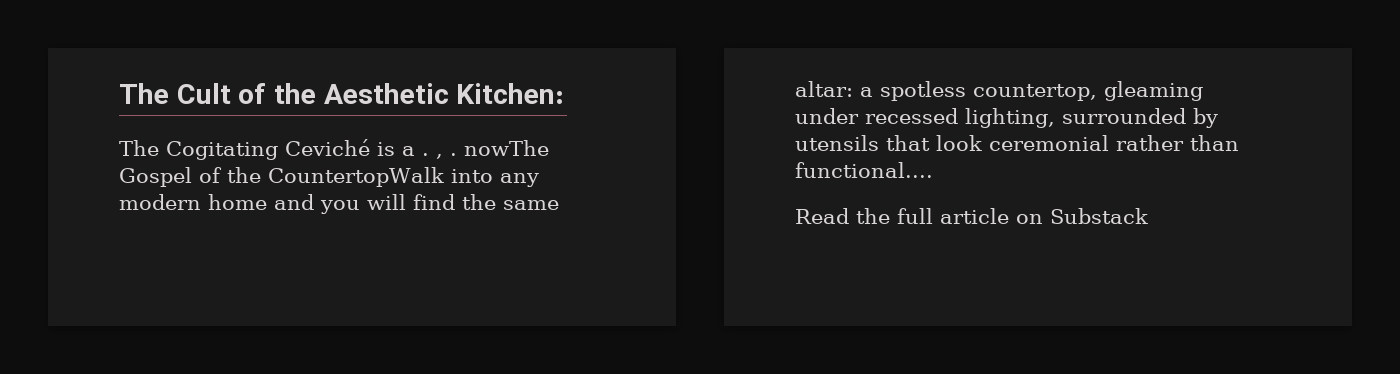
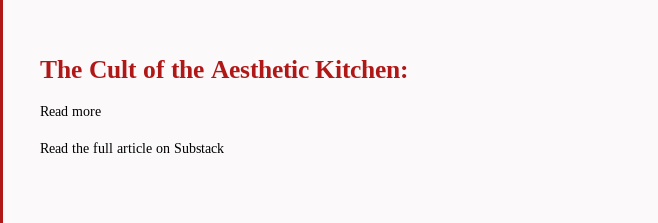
- The Cogitating Ceviché is a . , . nowThe Gospel of the CountertopWalk into any modern home and you will find the same altar: a spotless countertop, gleaming under recessed lighting, surrounded by utensils that look ceremonial rather than functional....
+ Read more

